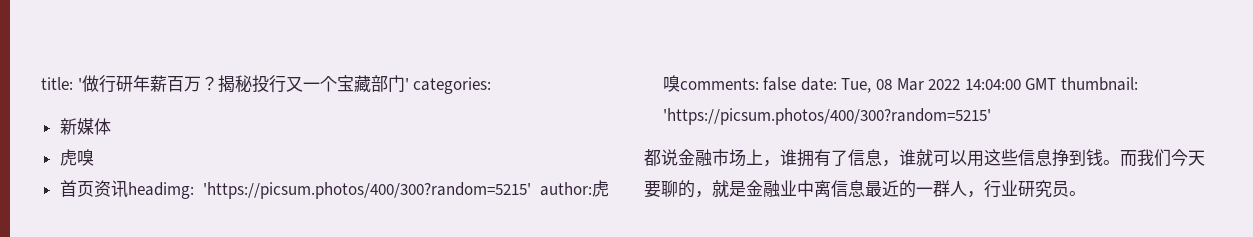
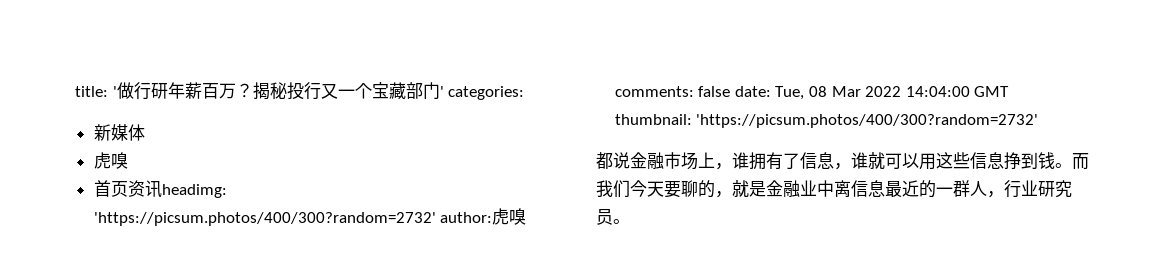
- 首页资讯headimg: 'https://picsum.photos/400/300?random=5215' author:虎嗅comments: false date: Tue, 08 Mar 2022 14:04:00 GMT thumbnail: 'https://picsum.photos/400/300?random=5215'
+ 首页资讯headimg: 'https://picsum.photos/400/300?random=2732' author:虎嗅comments: false date: Tue, 08 Mar 2022 14:04:00 GMT thumbnail: 'https://picsum.photos/400/300?random=2732'

